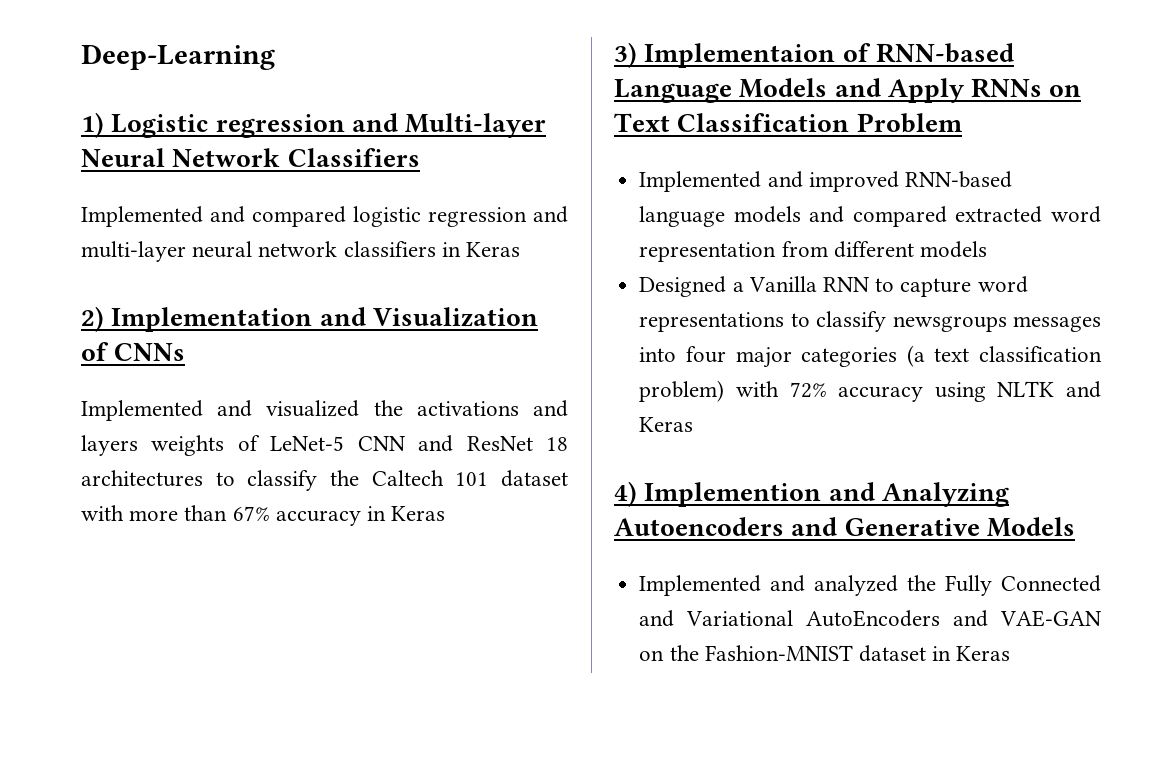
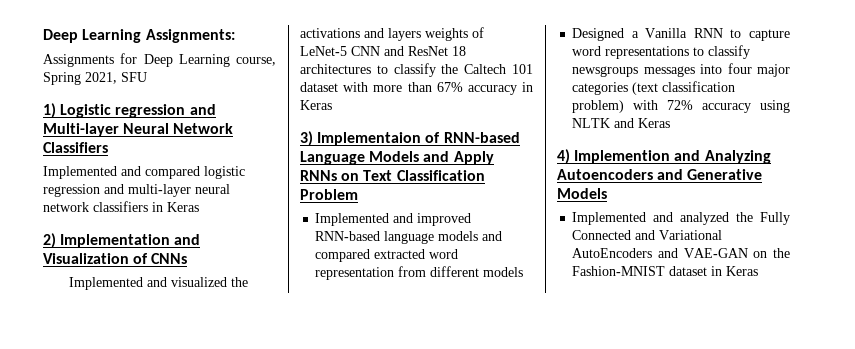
- Deep-Learning
+ Deep Learning Assignments:
+ Assignments for Deep Learning course, Spring 2021, SFU
- Designed a Vanilla RNN to capture word representations to classify newsgroups messages into four major categories (a text classification problem) with 72% accuracy using NLTK and Keras
+ Designed a Vanilla RNN to capture word representations to classify newsgroups messages into four major categories (text classification problem) with 72% accuracy using NLTK and Keras

